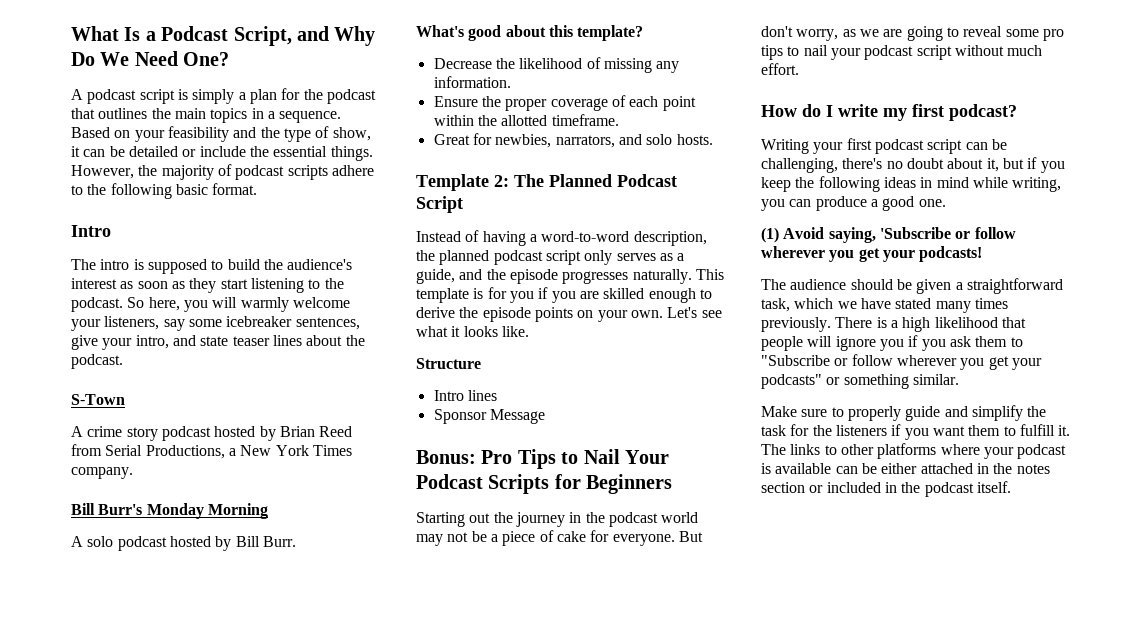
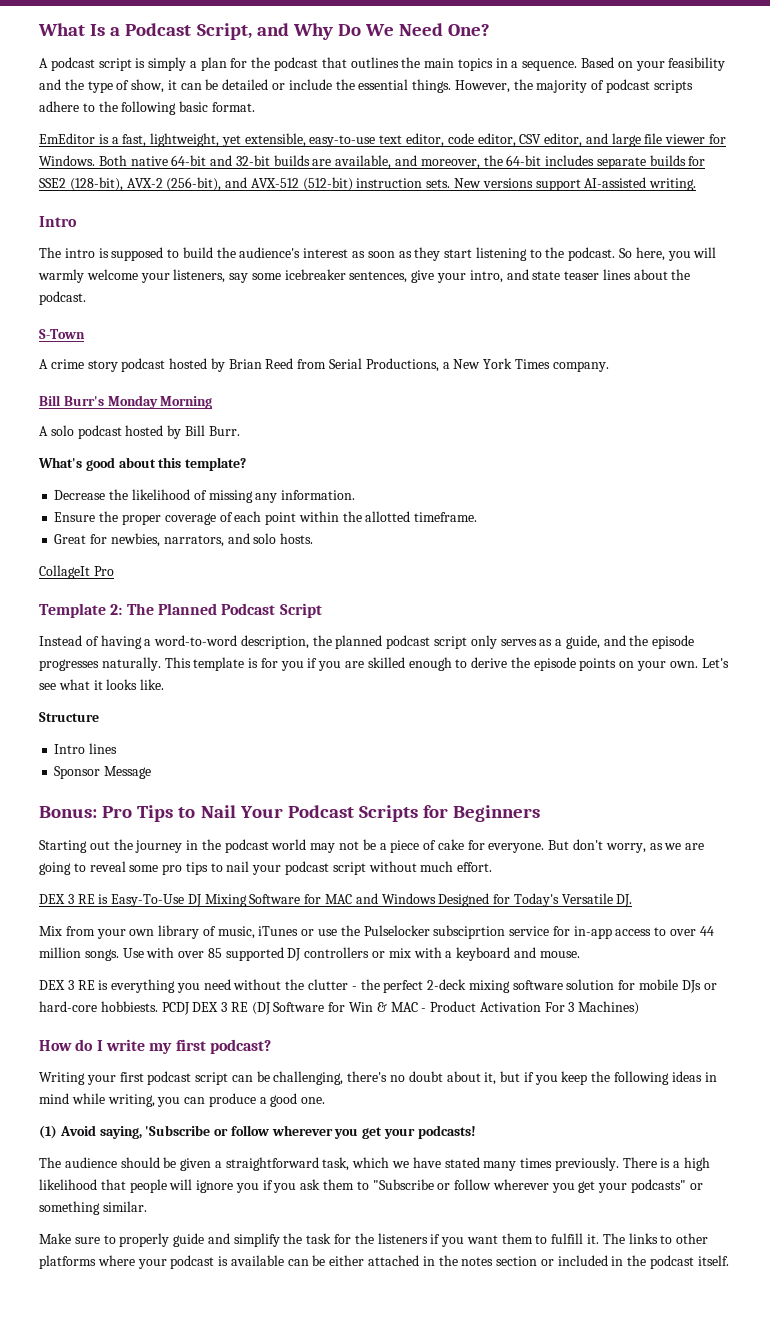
+ EmEditor is a fast, lightweight, yet extensible, easy-to-use text editor, code editor, CSV editor, and large file viewer for Windows. Both native 64-bit and 32-bit builds are available, and moreover, the 64-bit includes separate builds for SSE2 (128-bit), AVX-2 (256-bit), and AVX-512 (512-bit) instruction sets. New versions support AI-assisted writing.
+ CollageIt Pro
+ DEX 3 RE is Easy-To-Use DJ Mixing Software for MAC and Windows Designed for Today's Versatile DJ.
+ Mix from your own library of music, iTunes or use the Pulselocker subsciprtion service for in-app access to over 44 million songs. Use with over 85 supported DJ controllers or mix with a keyboard and mouse.
+ DEX 3 RE is everything you need without the clutter - the perfect 2-deck mixing software solution for mobile DJs or hard-core hobbiests. PCDJ DEX 3 RE (DJ Software for Win & MAC - Product Activation For 3 Machines)

